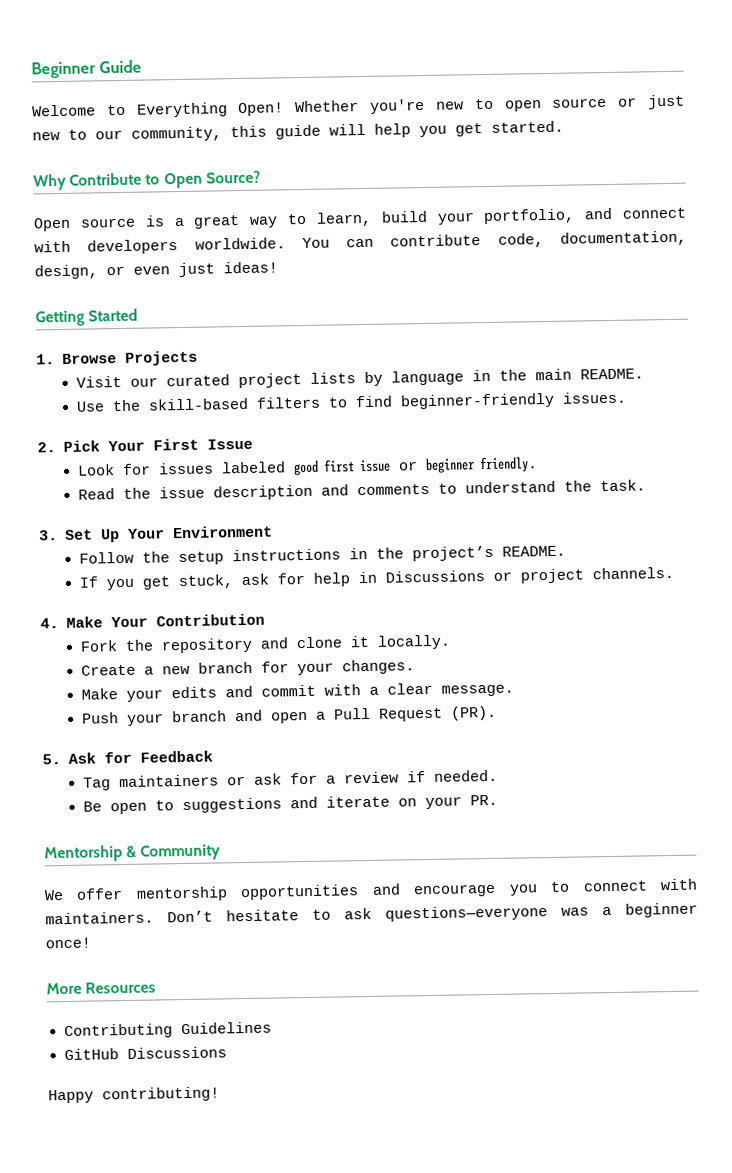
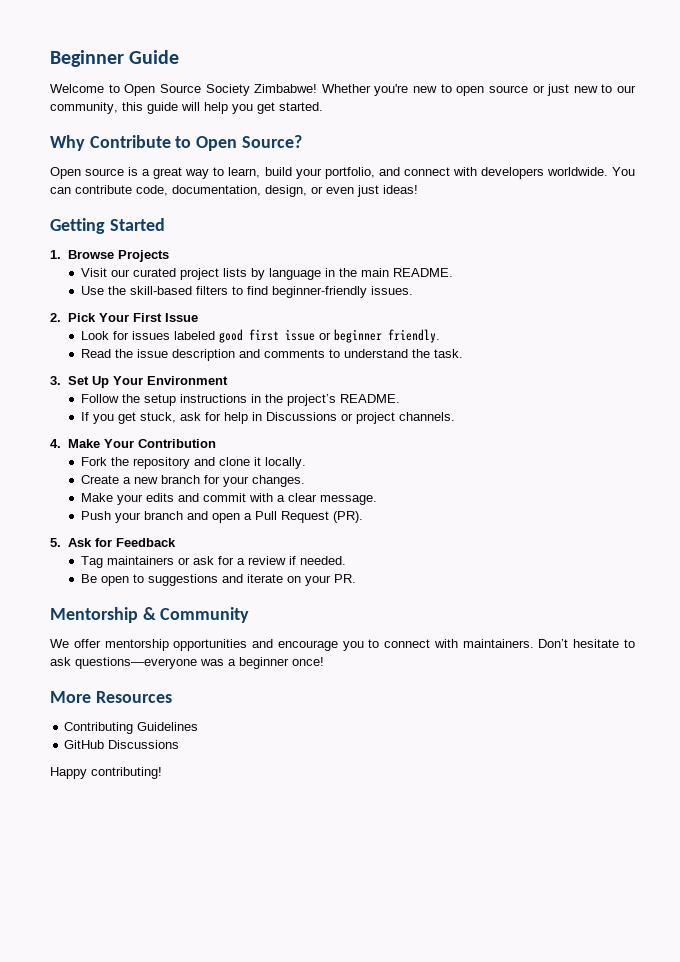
- Welcome to Everything Open!
+ Welcome to Open Source Society Zimbabwe!

